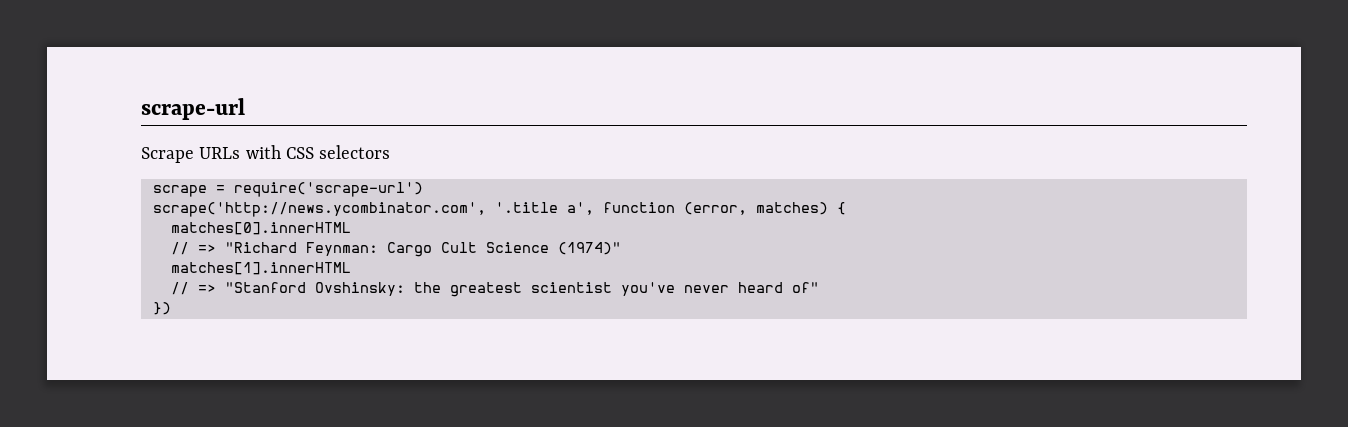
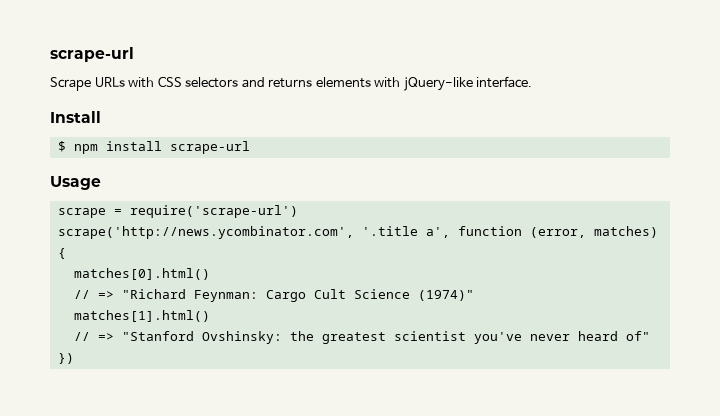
- Scrape URLs with CSS selectors
+ Scrape URLs with CSS selectors and returns elements with jQuery-like interface.
+ Install
+ $ npm install scrape-url
+ Usage
- matches[0].innerHTML
+ matches[0].html()
- matches[1].innerHTML
+ matches[1].html()

